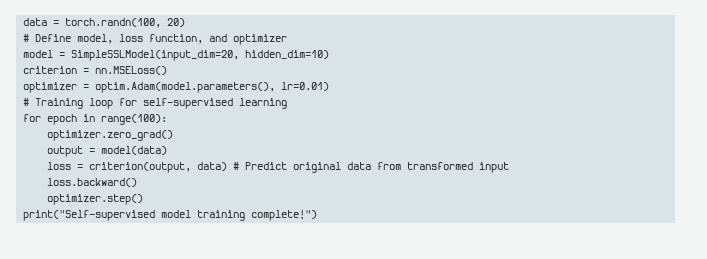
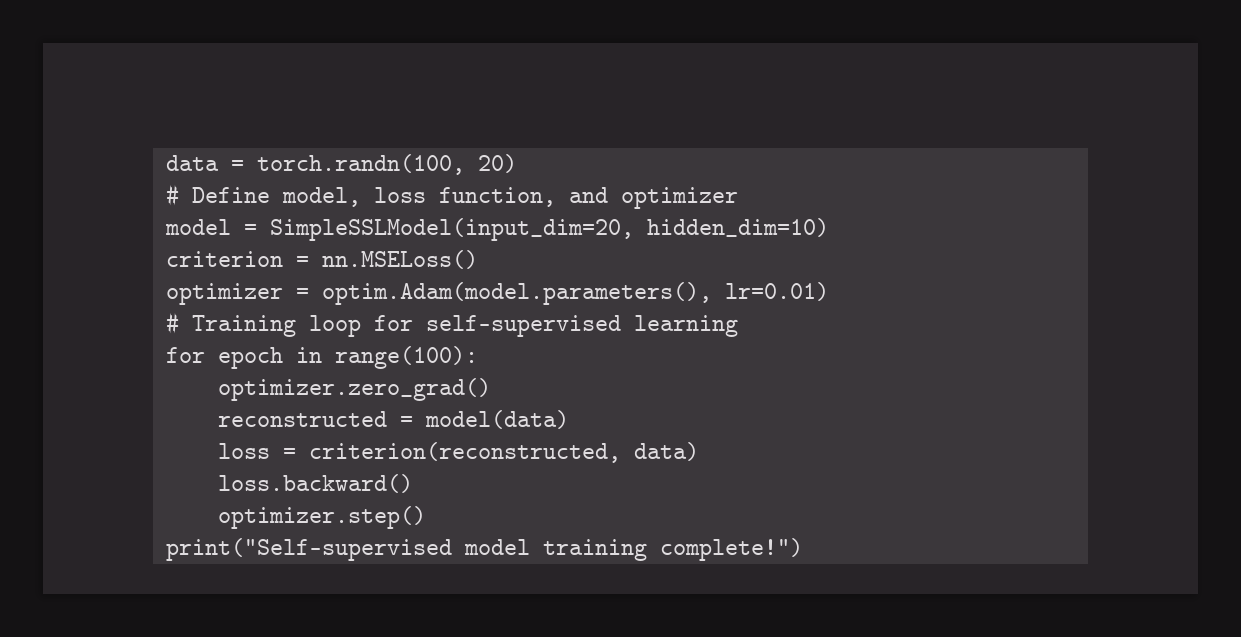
- output = model(data)
+ reconstructed = model(data)
- loss = criterion(output, data) # Predict original data from transformed input
+ loss = criterion(reconstructed, data)

